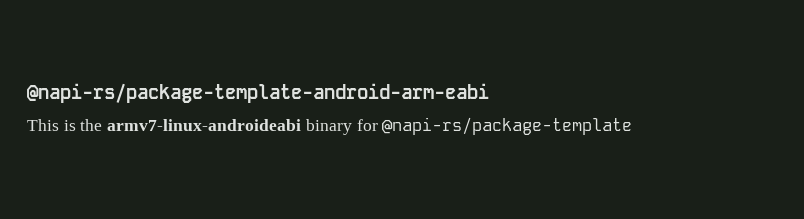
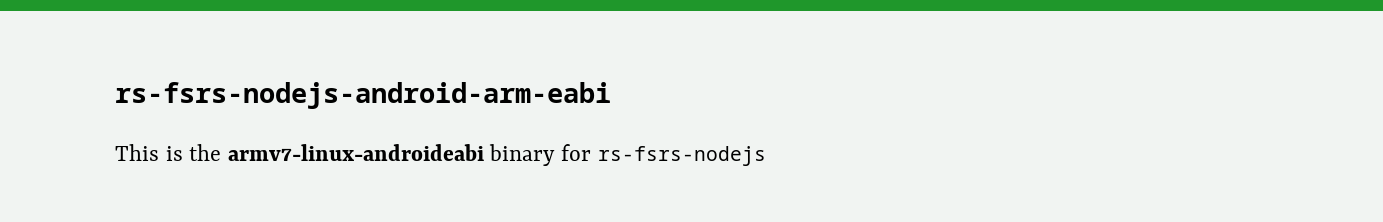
- @napi-rs/package-template-android-arm-eabi
+ rs-fsrs-nodejs-android-arm-eabi
- This is the armv7-linux-androideabi binary for @napi-rs/package-template
+ This is the armv7-linux-androideabi binary for rs-fsrs-nodejs

